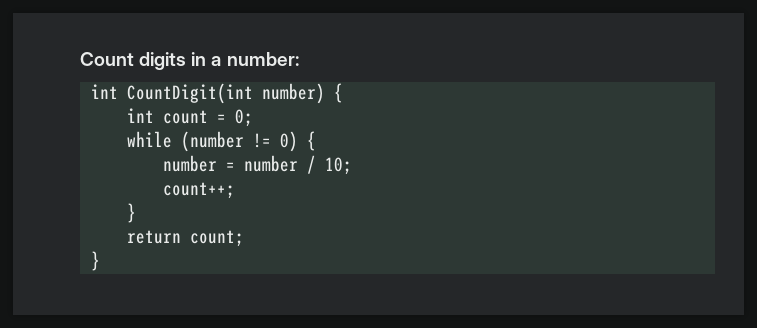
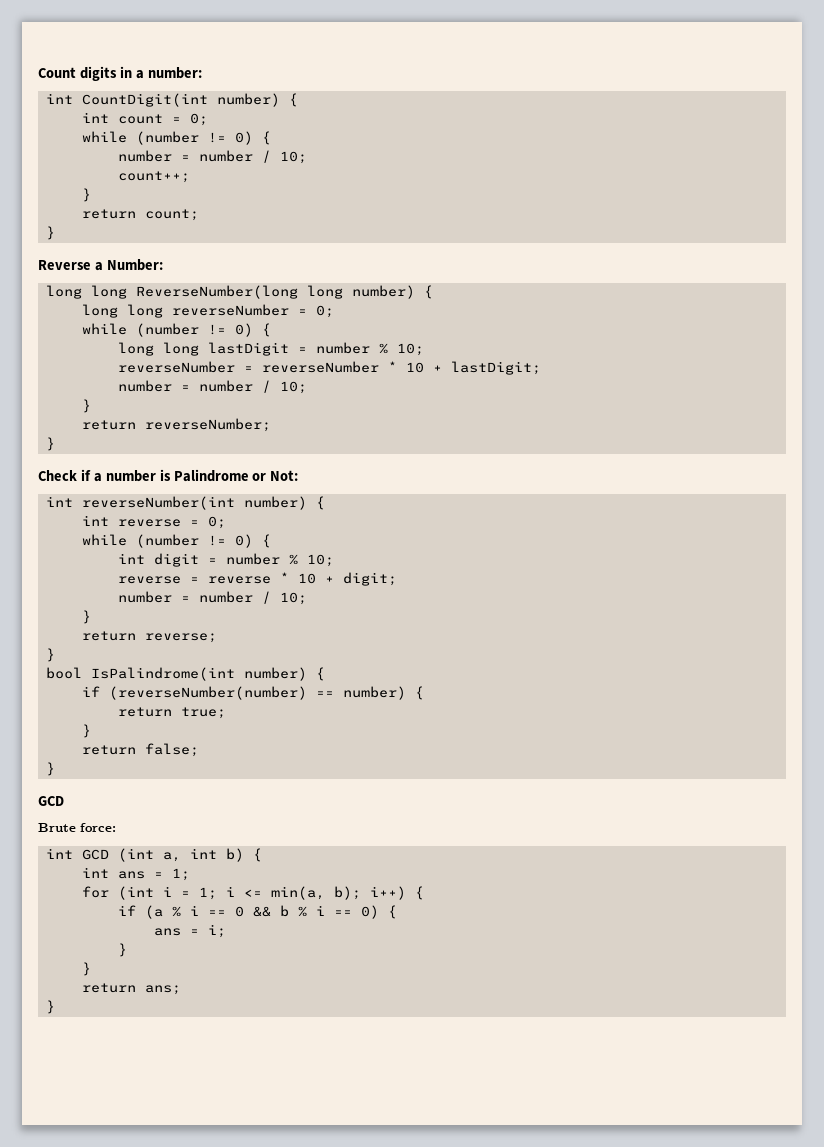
+ Reverse a Number:
+ long long ReverseNumber(long long number) {
+ long long reverseNumber = 0;
+ while (number != 0) {
+ long long lastDigit = number % 10;
+ reverseNumber = reverseNumber * 10 + lastDigit;
+ number = number / 10;
+ }
+ return reverseNumber;
+ }
+ Check if a number is Palindrome or Not:
+ int reverseNumber(int number) {
+ int reverse = 0;
+ while (number != 0) {
+ int digit = number % 10;
+ reverse = reverse * 10 + digit;
+ number = number / 10;
+ }
+ return reverse;
+ }
+ bool IsPalindrome(int number) {
+ if (reverseNumber(number) == number) {
+ return true;
+ }
+ return false;
+ }
+ GCD
+ Brute force:
+ int GCD (int a, int b) {
+ int ans = 1;
+ for (int i = 1; i <= min(a, b); i++) {
+ if (a % i == 0 && b % i == 0) {
+ ans = i;
+ }
+ }
+ return ans;
+ }

